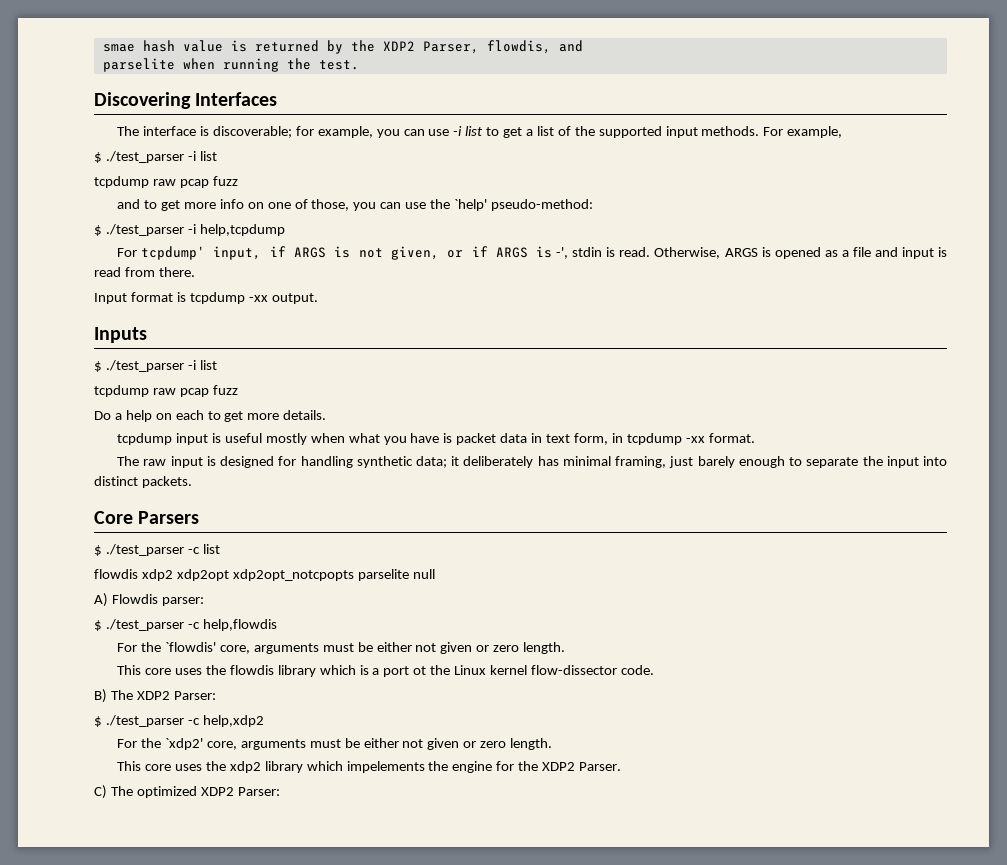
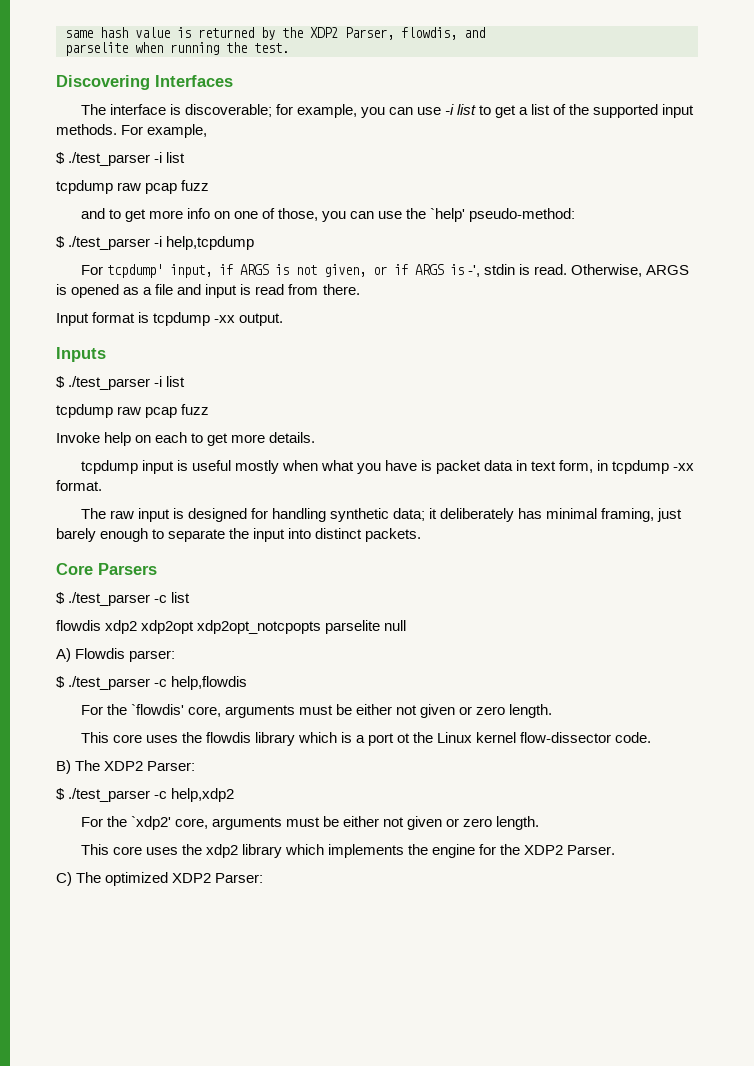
- smae hash value is returned by the XDP2 Parser, flowdis, and
+ same hash value is returned by the XDP2 Parser, flowdis, and
- Do a help on each to get more details.
+ Invoke help on each to get more details.
- This core uses the xdp2 library which impelements the engine for the XDP2 Parser.
+ This core uses the xdp2 library which implements the engine for the XDP2 Parser.

